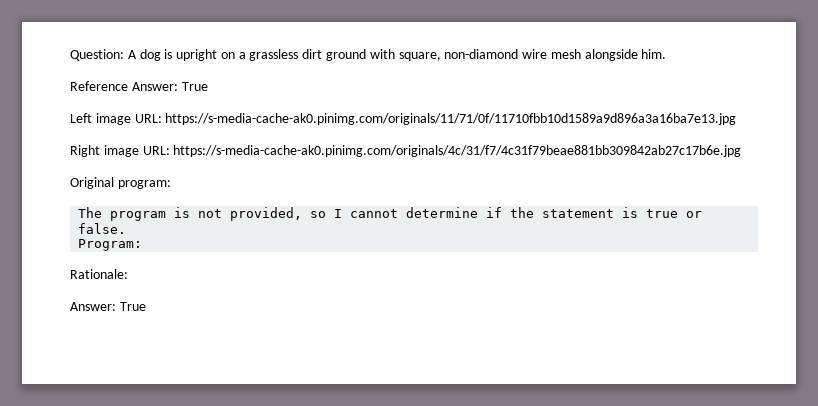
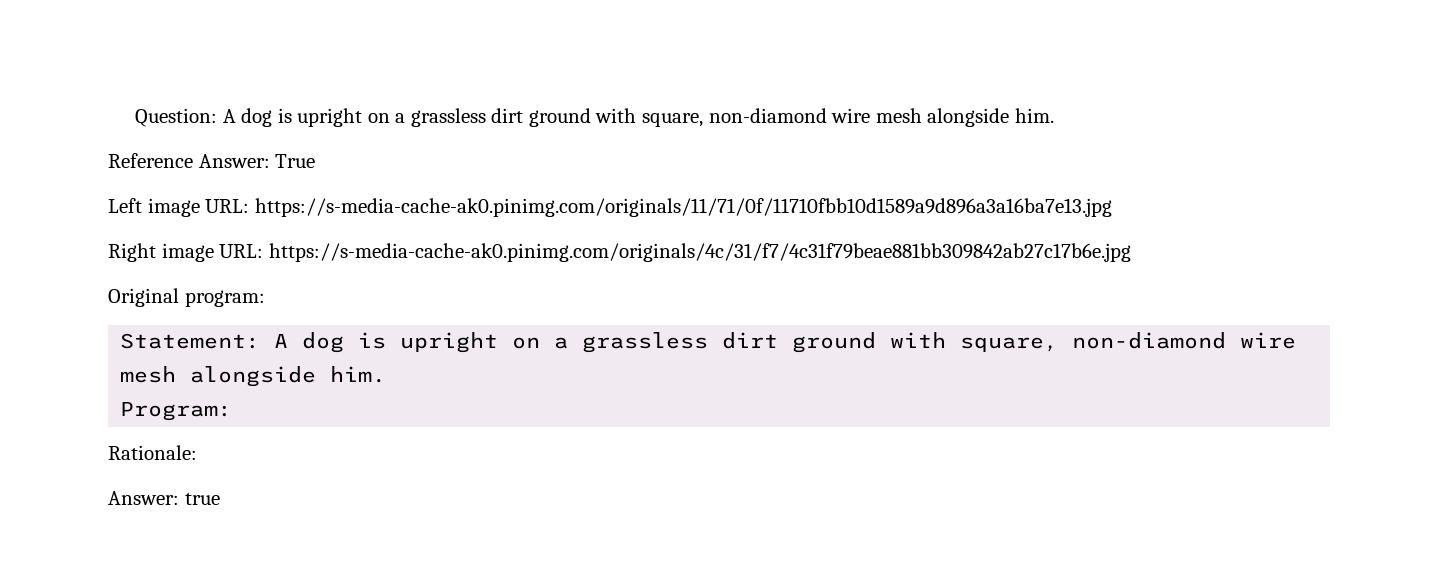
- The program is not provided, so I cannot determine if the statement is true or false.
+ Statement: A dog is upright on a grassless dirt ground with square, non-diamond wire mesh alongside him.
  Rationale:
- Answer: True
+ Answer: true

